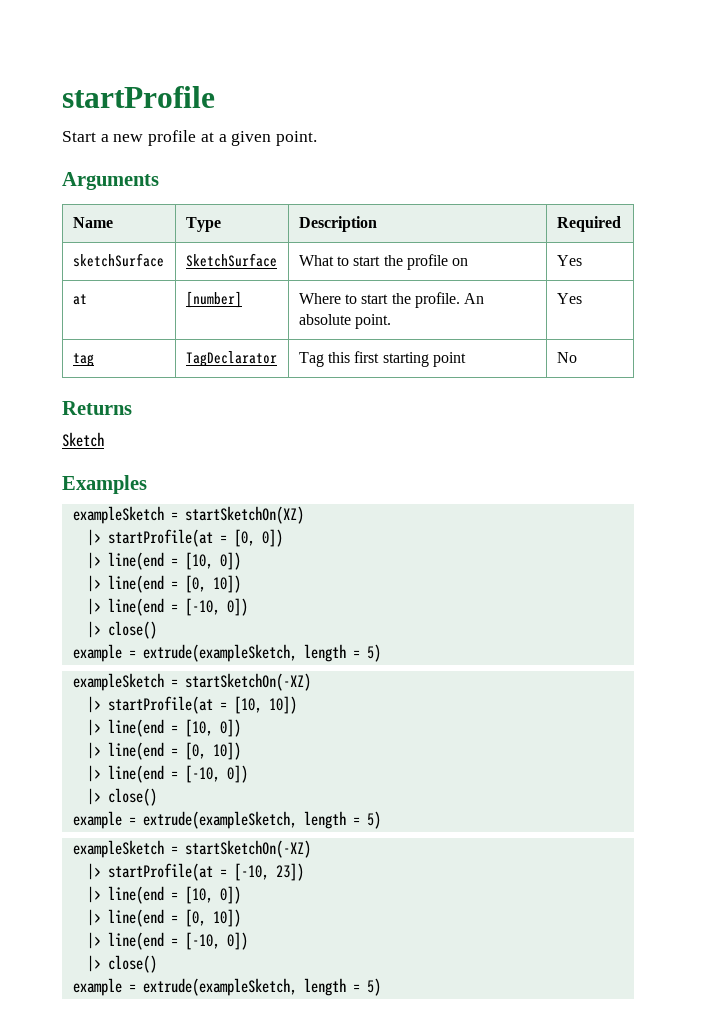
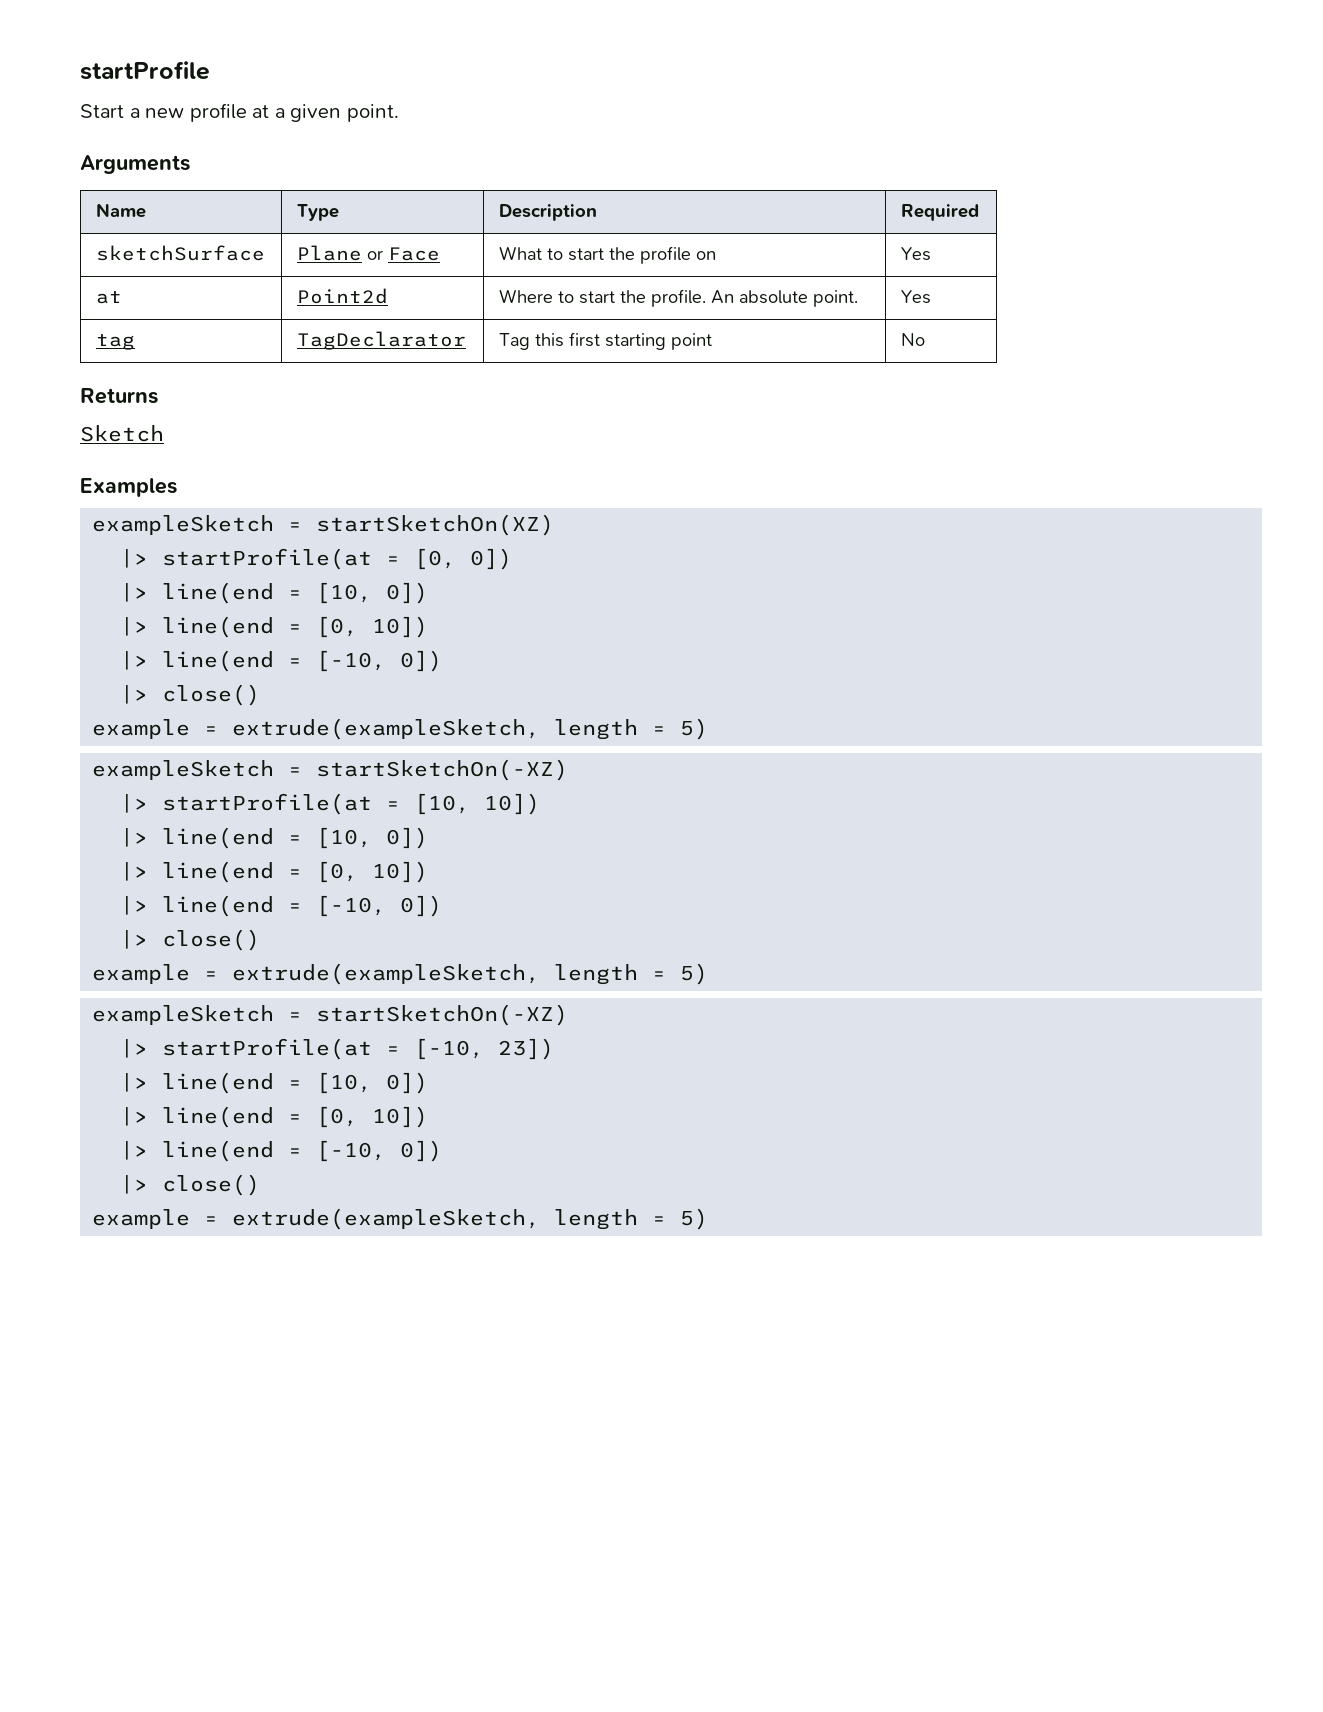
- sketchSurface | SketchSurface | What to start the profile on | Yes
+ sketchSurface | Plane or Face | What to start the profile on | Yes
- at | [number] | Where to start the profile. An absolute point. | Yes
+ at | Point2d | Where to start the profile. An absolute point. | Yes

